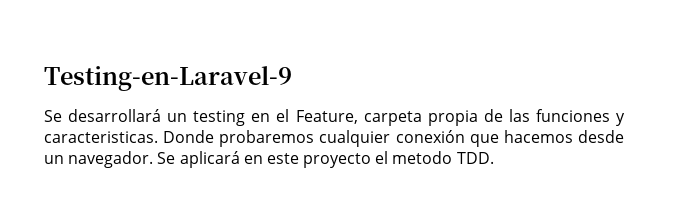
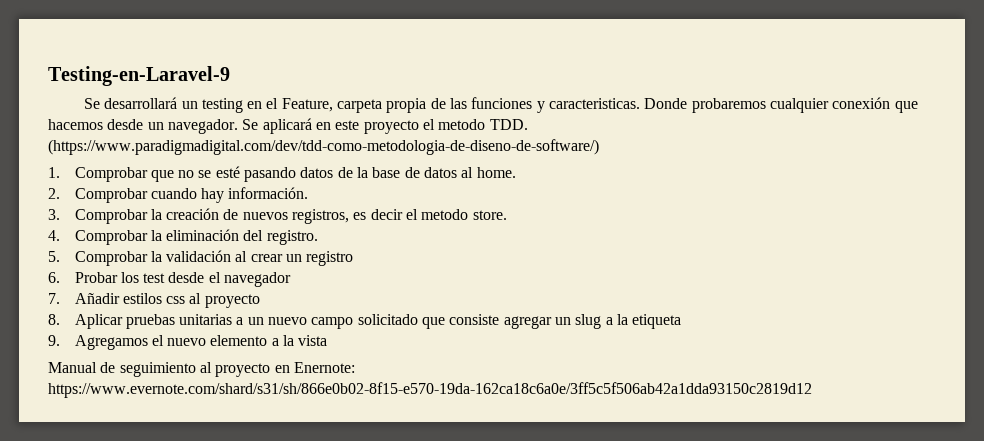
- Se aplicará en este proyecto el metodo TDD.
+ Se aplicará en este proyecto el metodo TDD. (https://www.paradigmadigital.com/dev/tdd-como-metodologia-de-diseno-de-software/)
+ 1. Comprobar que no se esté pasando datos de la base de datos al home.
+ 2. Comprobar cuando hay información.
+ 3. Comprobar la creación de nuevos registros, es decir el metodo store.
+ 4. Comprobar la eliminación del registro.
+ 5. Comprobar la validación al crear un registro
+ 6. Probar los test desde el navegador
+ 7. Añadir estilos css al proyecto
+ 8. Aplicar pruebas unitarias a un nuevo campo solicitado que consiste agregar un slug a la etiqueta
+ 9. Agregamos el nuevo elemento a la vista
+ Manual de seguimiento al proyecto en Enernote: https://www.evernote.com/shard/s31/sh/866e0b02-8f15-e570-19da-162ca18c6a0e/3ff5c5f506ab42a1dda93150c2819d12

